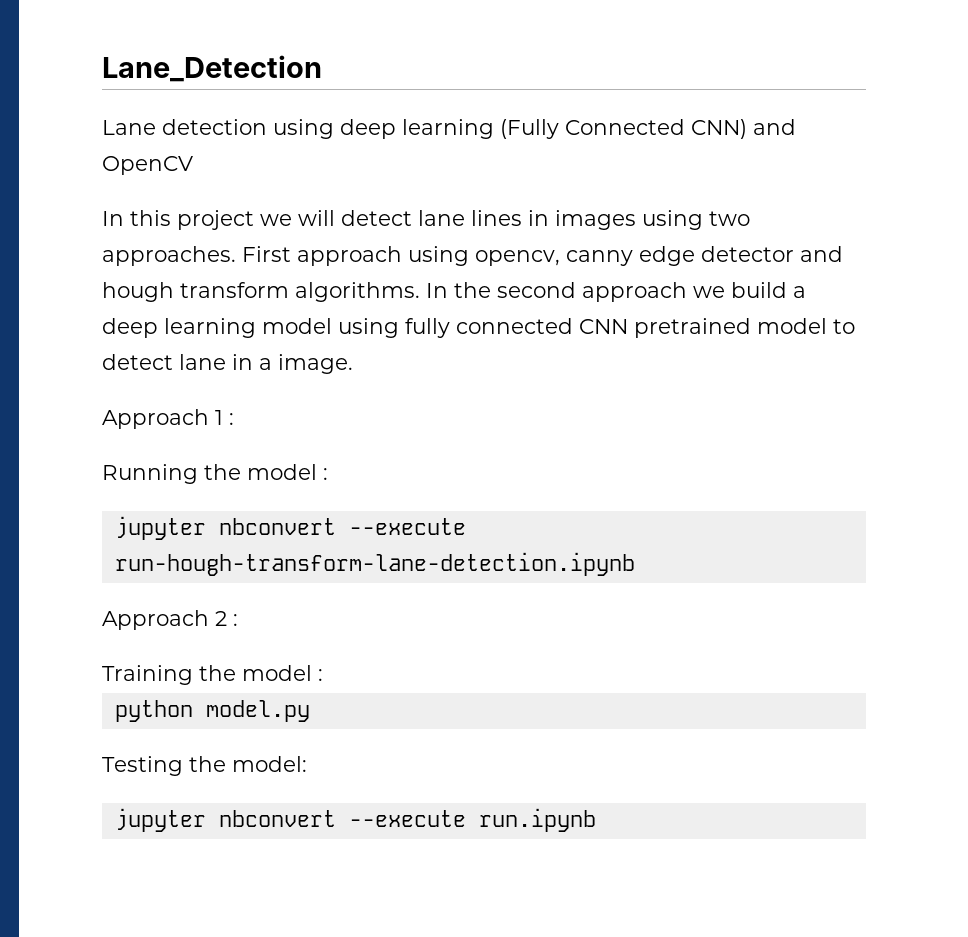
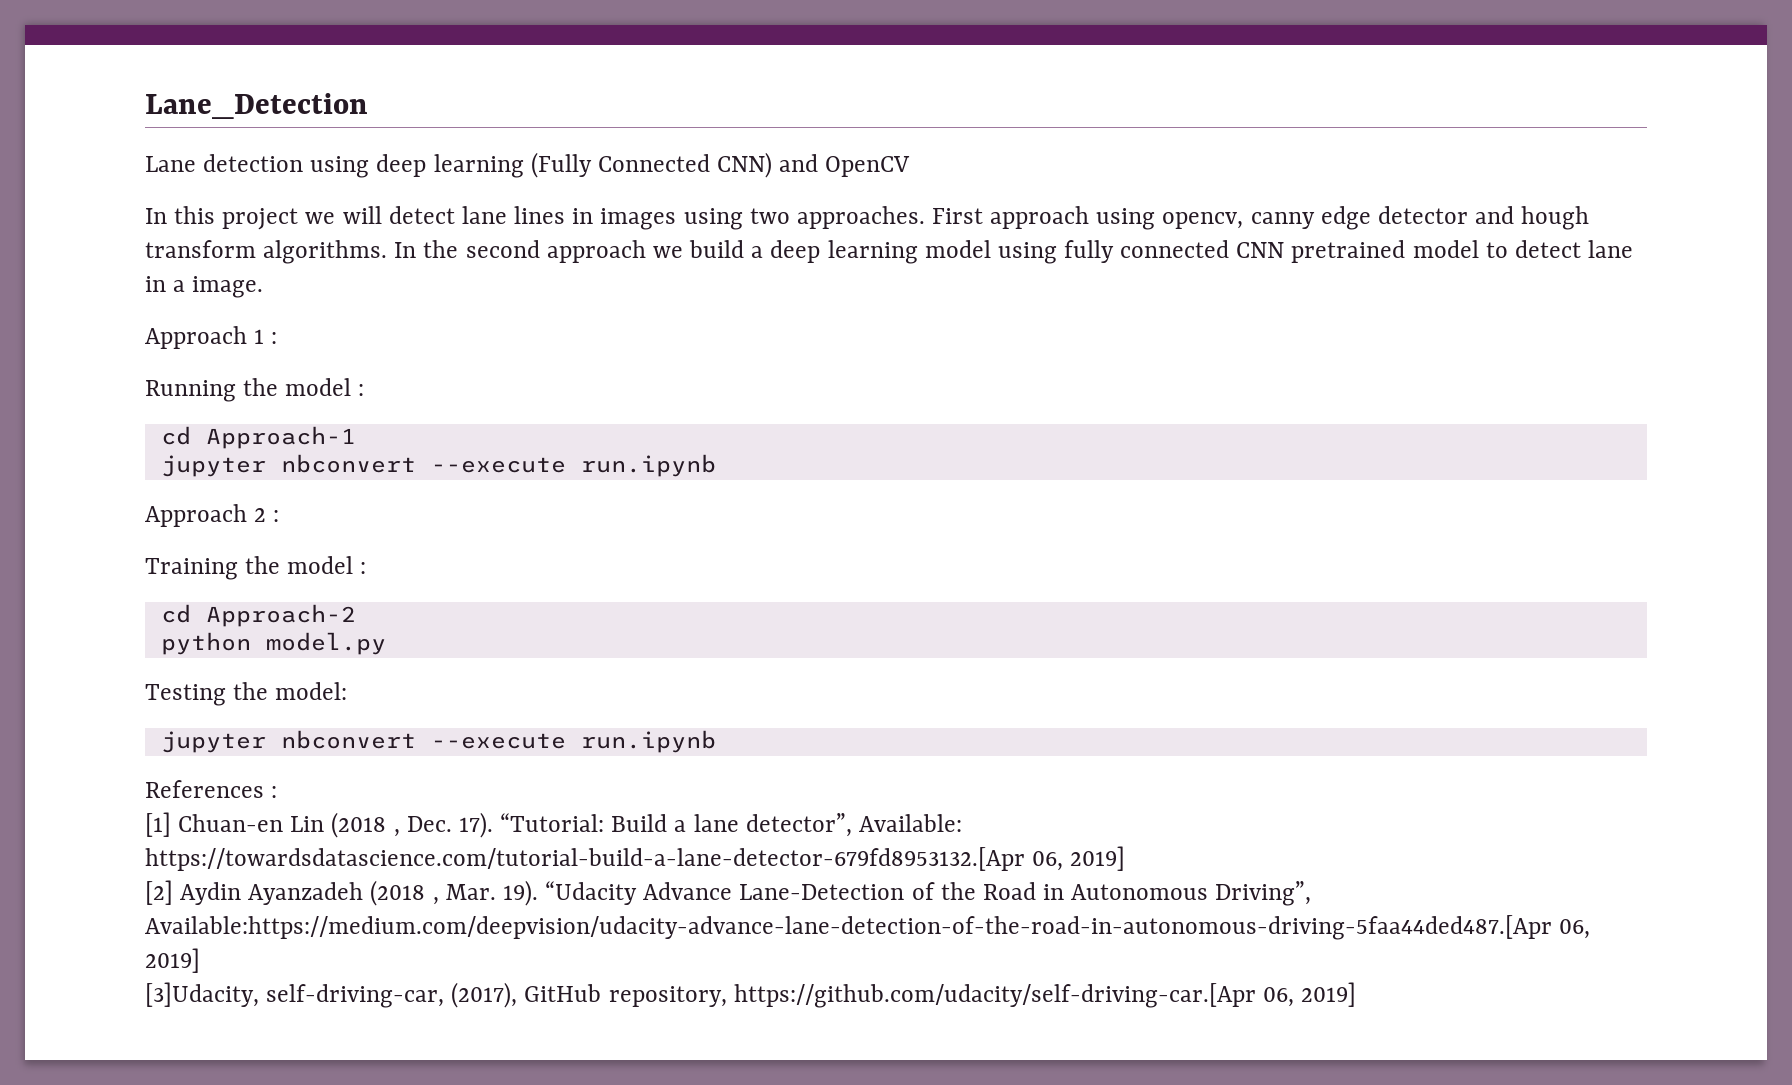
- jupyter nbconvert --execute run-hough-transform-lane-detection.ipynb
+ cd Approach-1
+ jupyter nbconvert --execute run.ipynb
+ cd Approach-2
+ References :
+ [1] Chuan-en Lin (2018 , Dec. 17). “Tutorial: Build a lane detector”, Available: https://towardsdatascience.com/tutorial-build-a-lane-detector-679fd8953132.[Apr 06, 2019]
+ [2] Aydin Ayanzadeh (2018 , Mar. 19). “Udacity Advance Lane-Detection of the Road in Autonomous Driving”, Available:https://medium.com/deepvision/udacity-advance-lane-detection-of-the-road-in-autonomous-driving-5faa44ded487.[Apr 06, 2019]
+ [3]Udacity, self-driving-car, (2017), GitHub repository, https://github.com/udacity/self-driving-car.[Apr 06, 2019]

